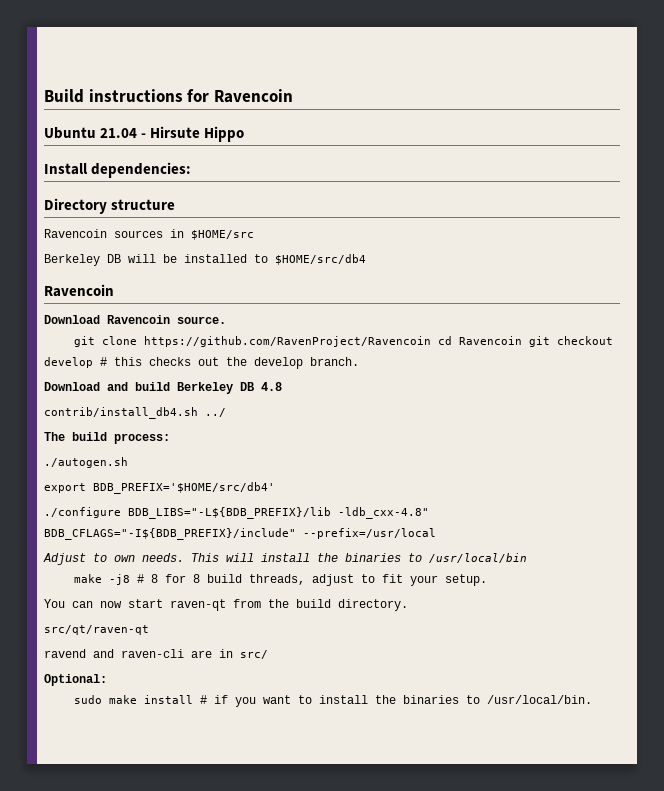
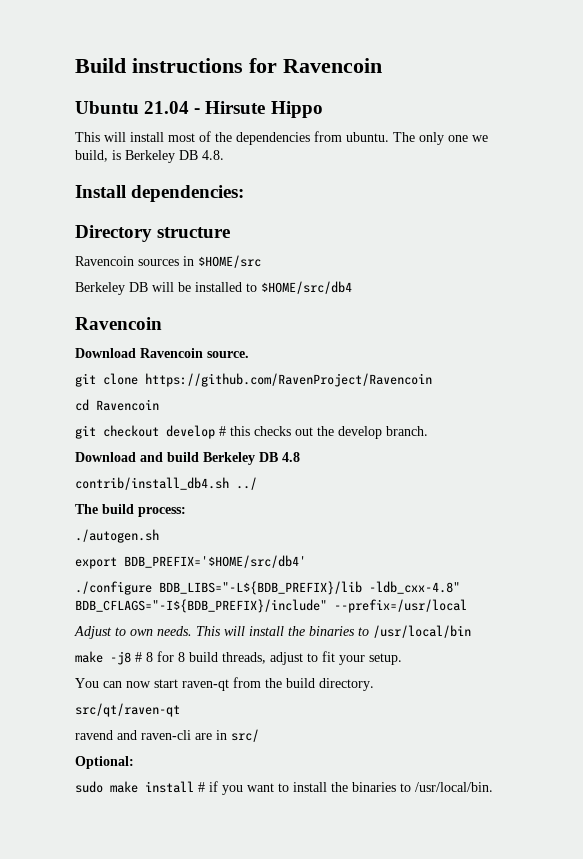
+ This will install most of the dependencies from ubuntu. The only one we build, is Berkeley DB 4.8.
- git clone https://github.com/RavenProject/Ravencoin cd Ravencoin git checkout develop # this checks out the develop branch.
+ git clone https://github.com/RavenProject/Ravencoin
+ cd Ravencoin
+ git checkout develop # this checks out the develop branch.

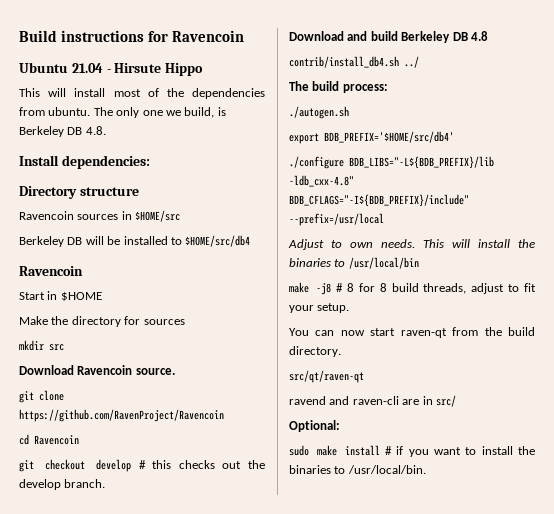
+ Start in $HOME
+ Make the directory for sources
+ mkdir src

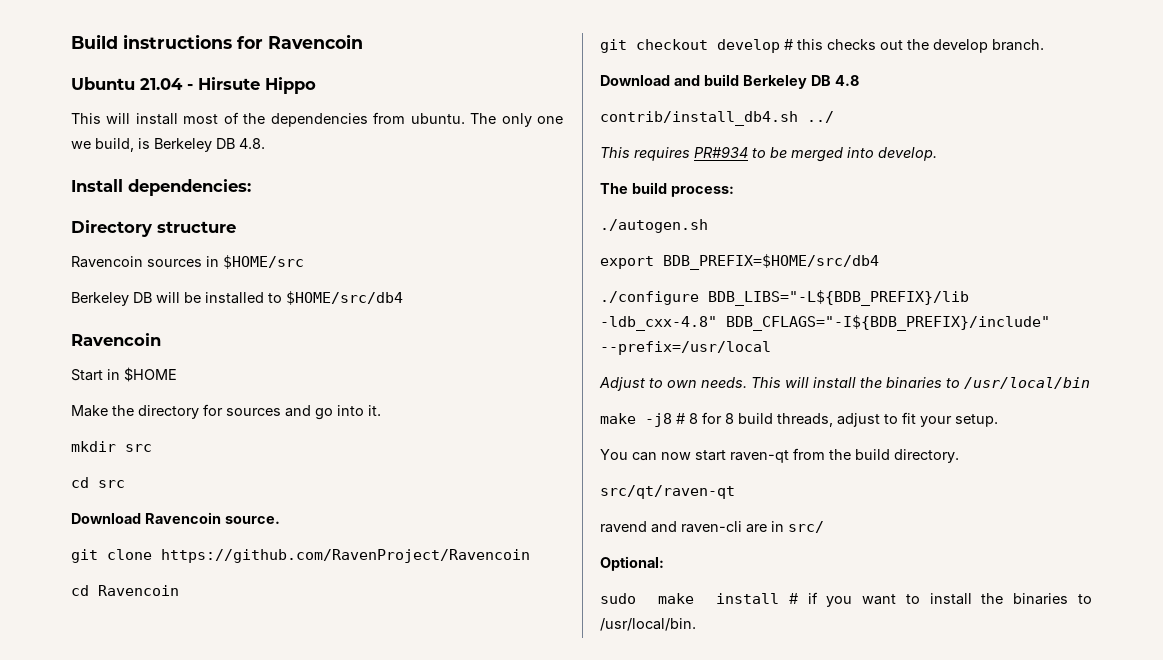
- Make the directory for sources
+ Make the directory for sources and go into it.
+ cd src
+ This requires PR#934 to be merged into develop.
- export BDB_PREFIX='$HOME/src/db4'
+ export BDB_PREFIX=$HOME/src/db4

